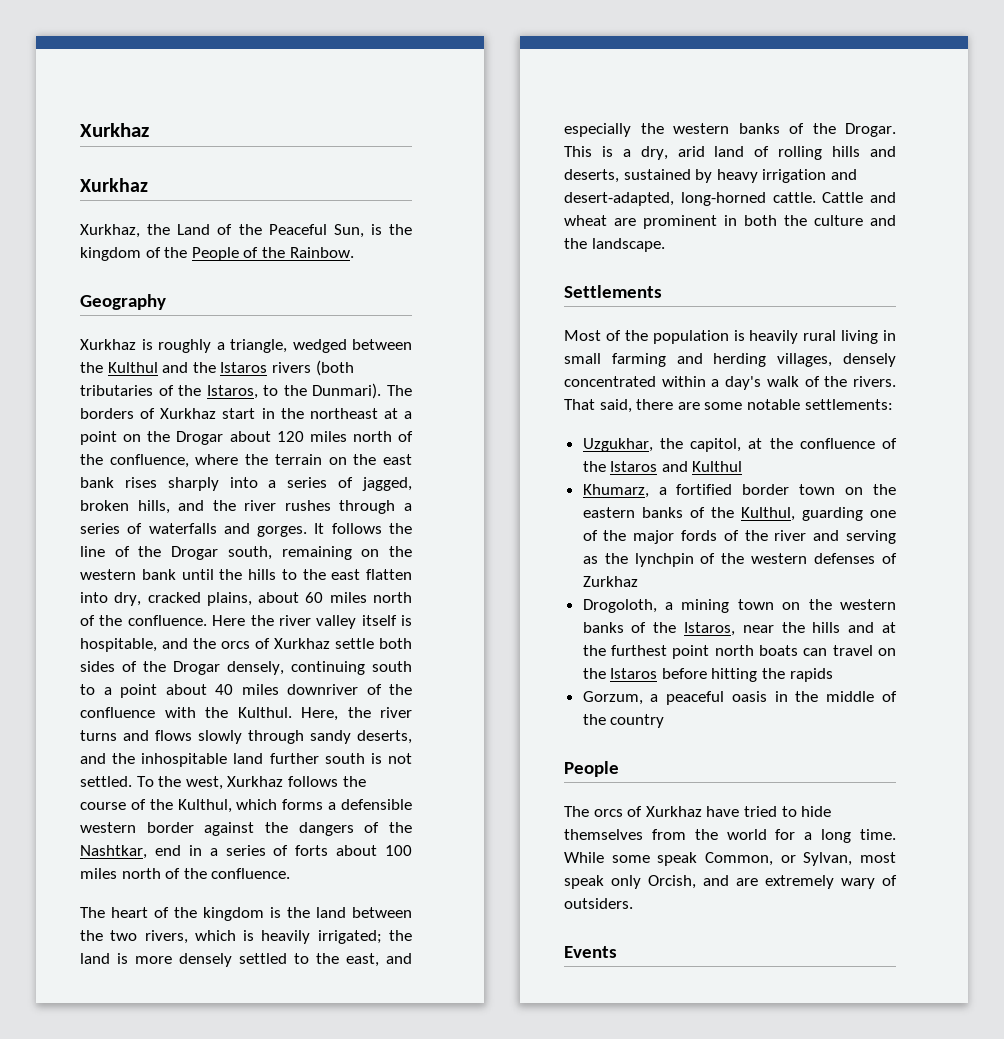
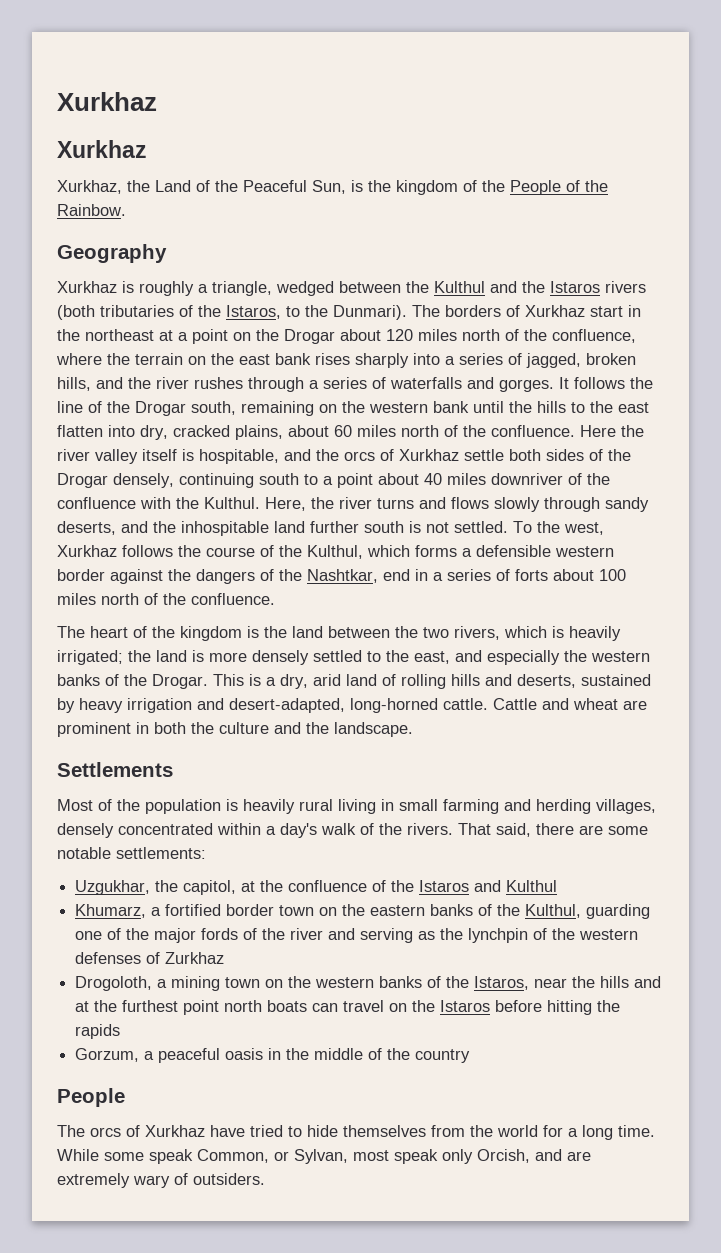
- Events

